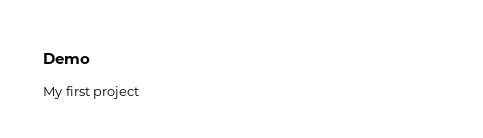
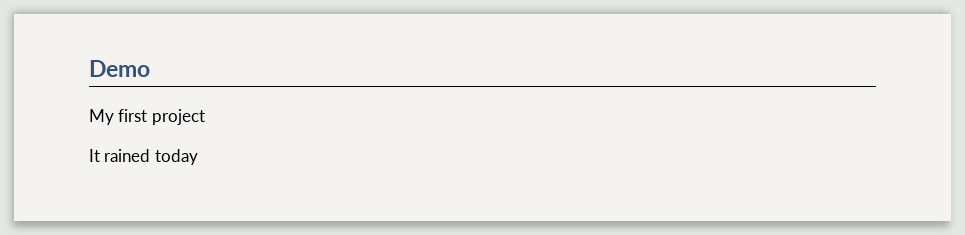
+ It rained today

